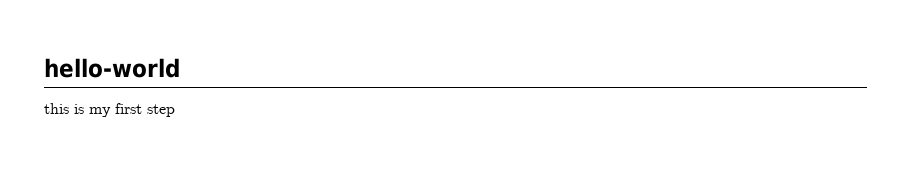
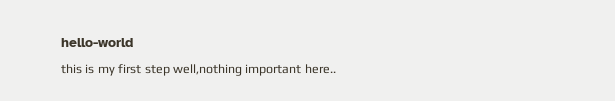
- this is my first step
+ this is my first step well,nothing important here..

